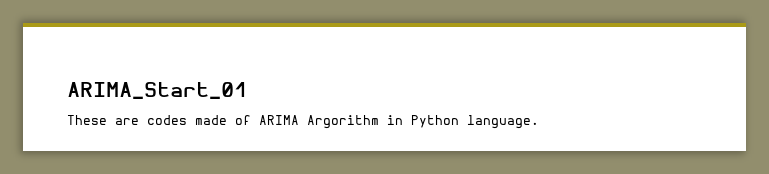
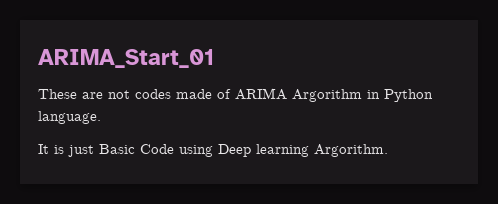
- These are codes made of ARIMA Argorithm in Python language.
+ These are not codes made of ARIMA Argorithm in Python language.
+ It is just Basic Code using Deep learning Argorithm.

